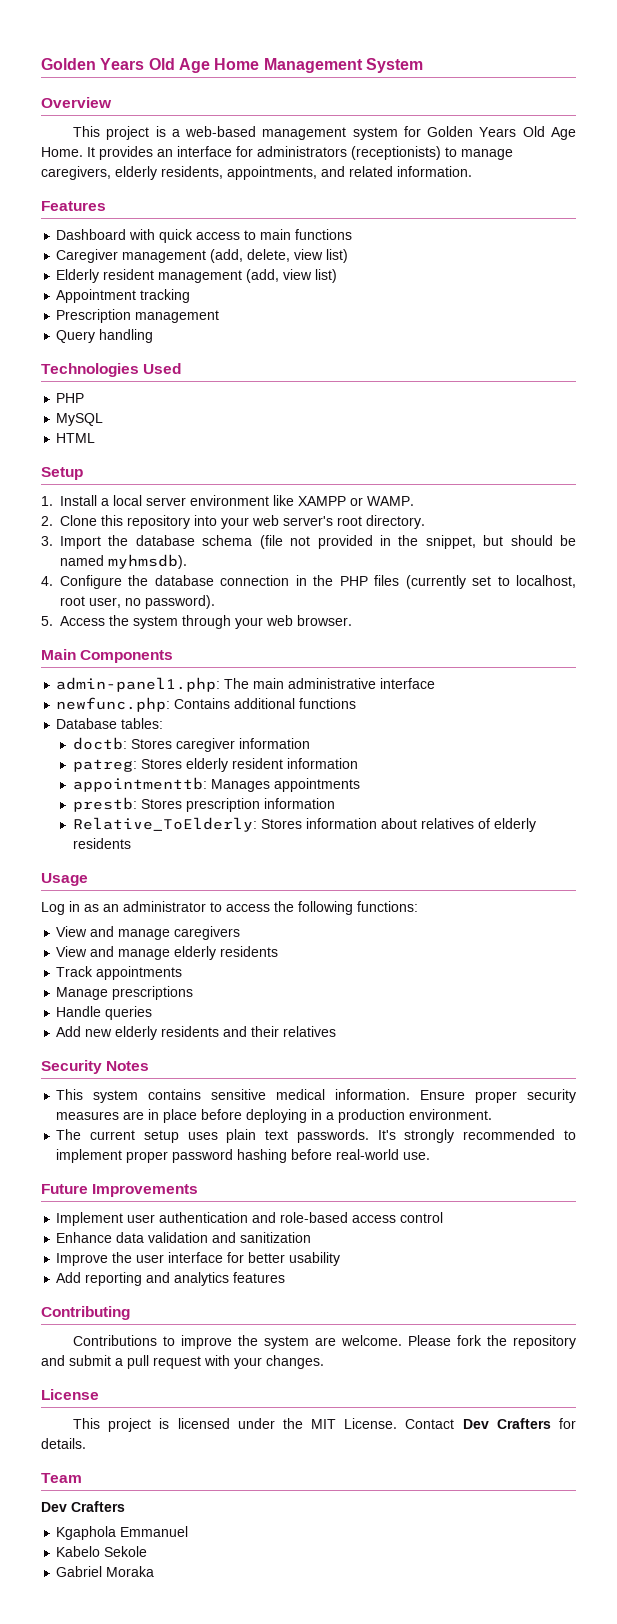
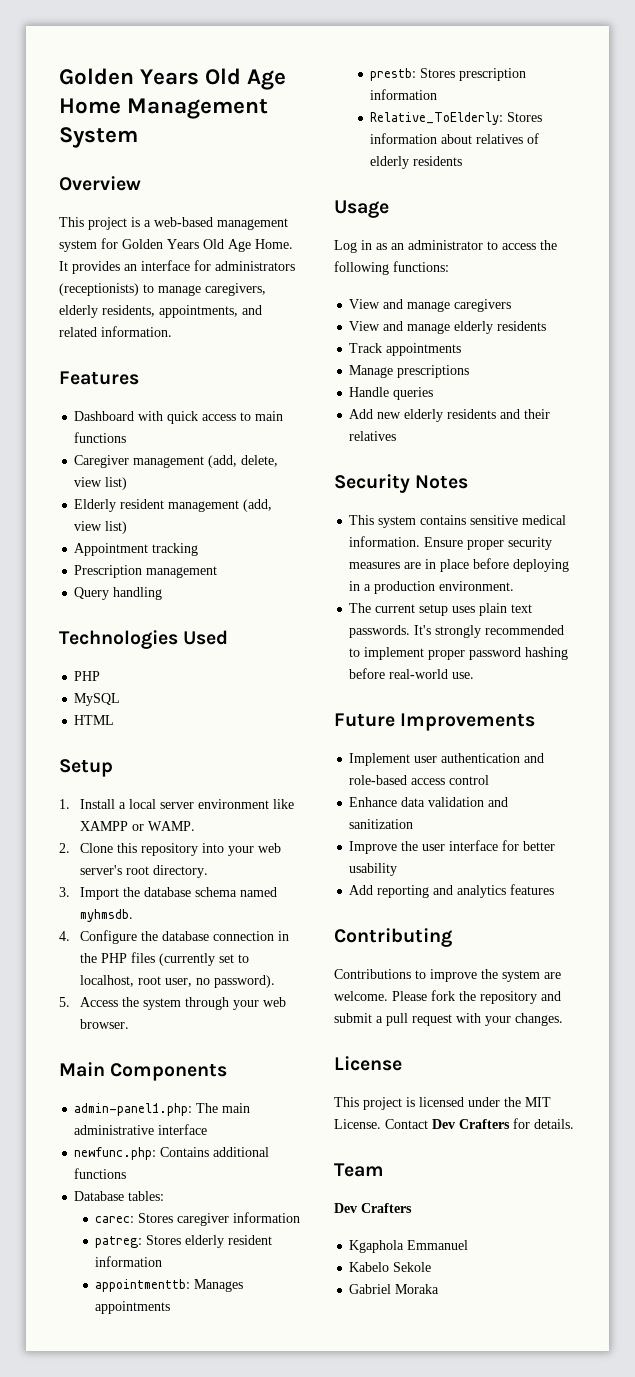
- 3. Import the database schema (file not provided in the snippet, but should be named myhmsdb).
+ 3. Import the database schema named myhmsdb.
- doctb: Stores caregiver information
+ carec: Stores caregiver information

